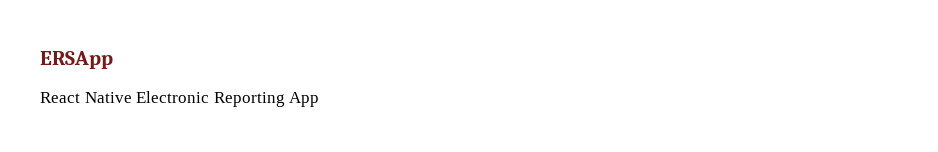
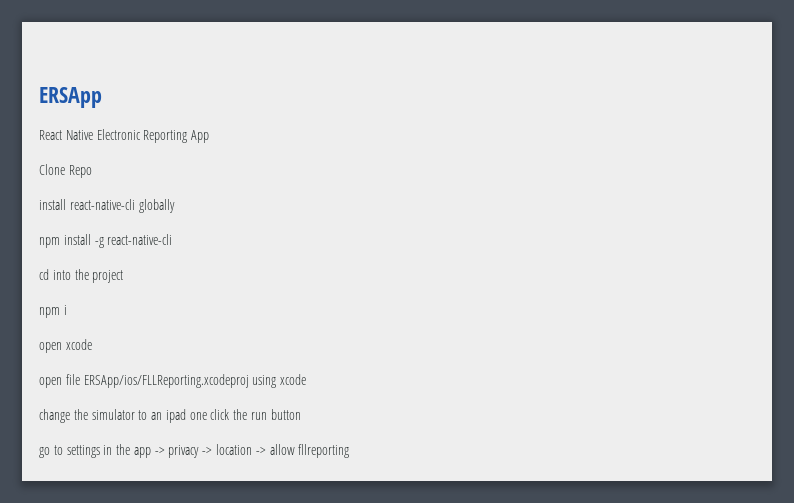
+ Clone Repo
+ install react-native-cli globally
+ npm install -g react-native-cli
+ cd into the project
+ npm i
+ open xcode
+ open file ERSApp/ios/FLLReporting.xcodeproj using xcode
+ change the simulator to an ipad one click the run button
+ go to settings in the app -> privacy -> location -> allow fllreporting

